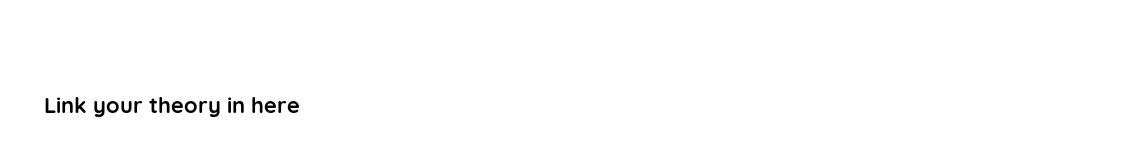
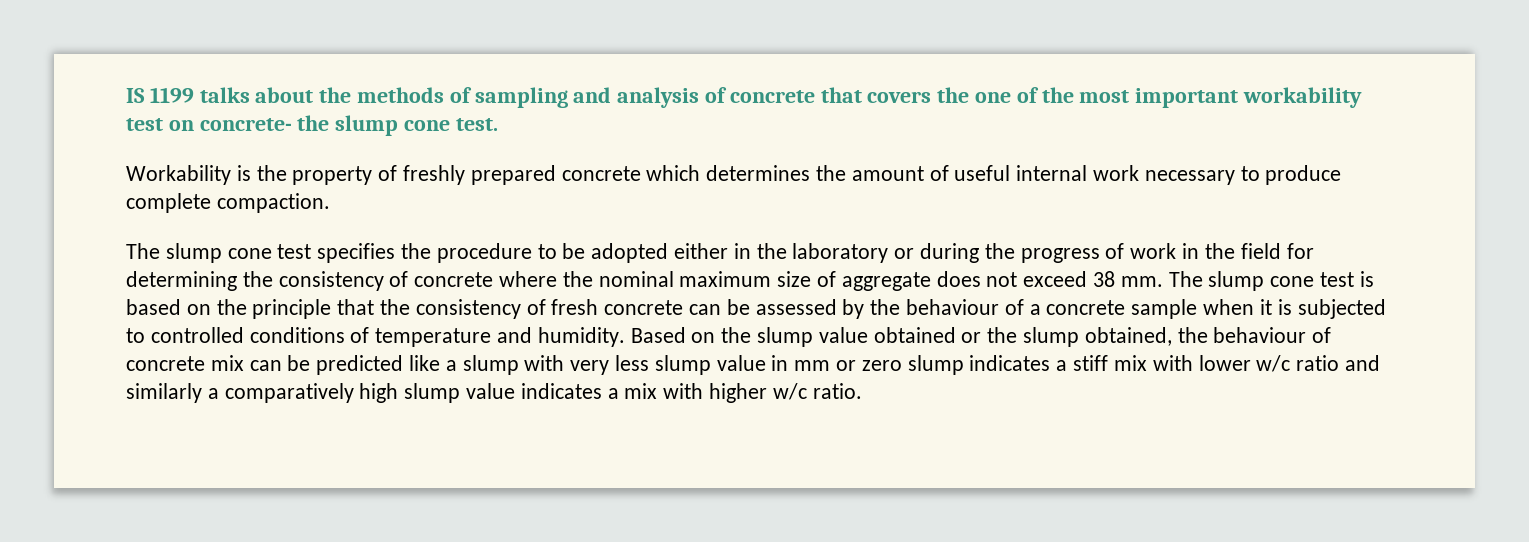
- Link your theory in here
+ IS 1199 talks about the methods of sampling and analysis of concrete that covers the one of the most important workability test on concrete- the slump cone test.
+ Workability is the property of freshly prepared concrete which determines the amount of useful internal work necessary to produce complete compaction.
+ The slump cone test specifies the procedure to be adopted either in the laboratory or during the progress of work in the field for determining the consistency of concrete where the nominal maximum size of aggregate does not exceed 38 mm. The slump cone test is based on the principle that the consistency of fresh concrete can be assessed by the behaviour of a concrete sample when it is subjected to controlled conditions of temperature and humidity. Based on the slump value obtained or the slump obtained, the behaviour of concrete mix can be predicted like a slump with very less slump value in mm or zero slump indicates a stiff mix with lower w/c ratio and similarly a comparatively high slump value indicates a mix with higher w/c ratio.

